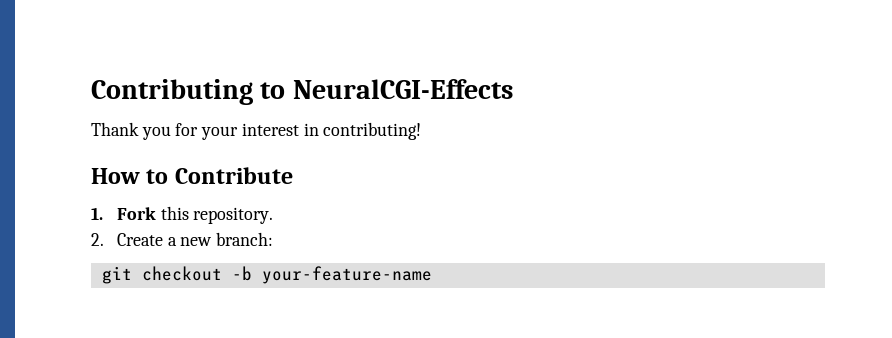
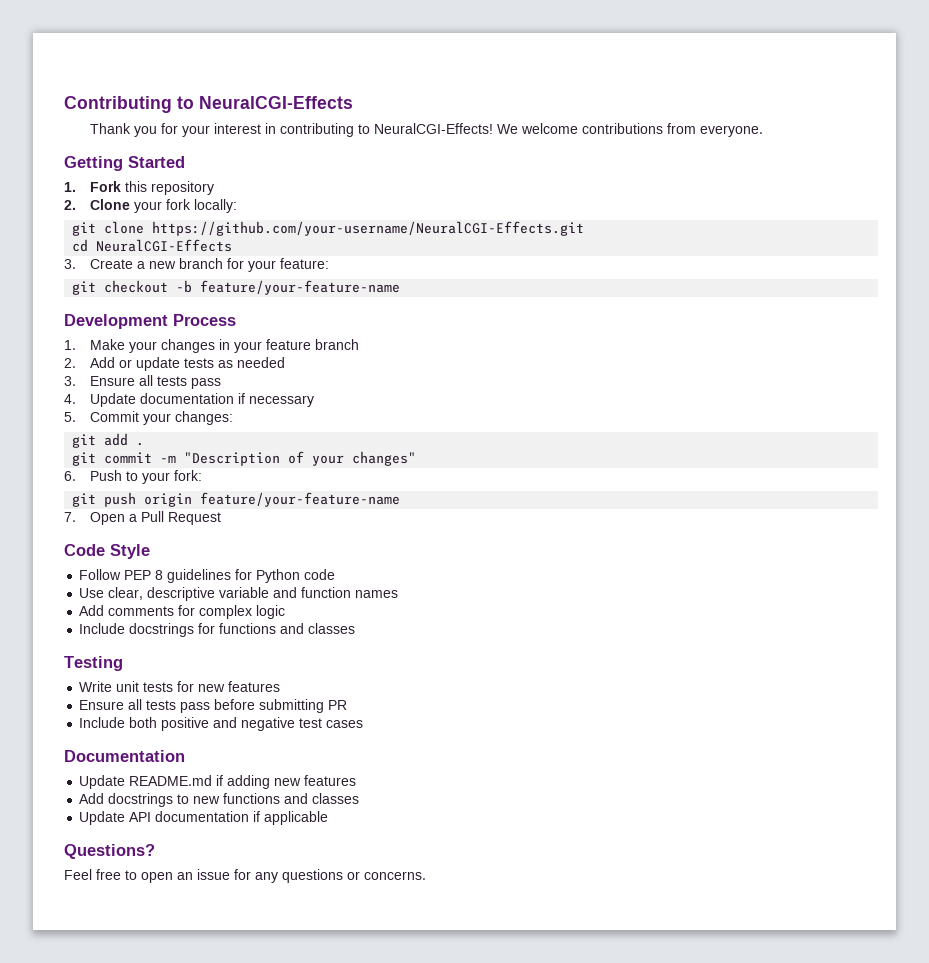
- Thank you for your interest in contributing!
- How to Contribute
- 1. Fork this repository.
- 2. Create a new branch:
- git checkout -b your-feature-name
+ Thank you for your interest in contributing to NeuralCGI-Effects! We welcome contributions from everyone.
+ Getting Started
+ 1. Fork this repository
+ 2. Clone your fork locally:
+ git clone https://github.com/your-username/NeuralCGI-Effects.git
+ cd NeuralCGI-Effects
+ 3. Create a new branch for your feature:
+ git checkout -b feature/your-feature-name
+ Development Process
+ 1. Make your changes in your feature branch
+ 2. Add or update tests as needed
+ 3. Ensure all tests pass
+ 4. Update documentation if necessary
+ 5. Commit your changes:
+ git add .
+ git commit -m "Description of your changes"
+ 6. Push to your fork:
+ git push origin feature/your-feature-name
+ 7. Open a Pull Request
+ Code Style
+ Follow PEP 8 guidelines for Python code
+ Use clear, descriptive variable and function names
+ Add comments for complex logic
+ Include docstrings for functions and classes
+ Testing
+ Write unit tests for new features
+ Ensure all tests pass before submitting PR
+ Include both positive and negative test cases
+ Documentation
+ Update README.md if adding new features
+ Add docstrings to new functions and classes
+ Update API documentation if applicable
+ Questions?
+ Feel free to open an issue for any questions or concerns.

